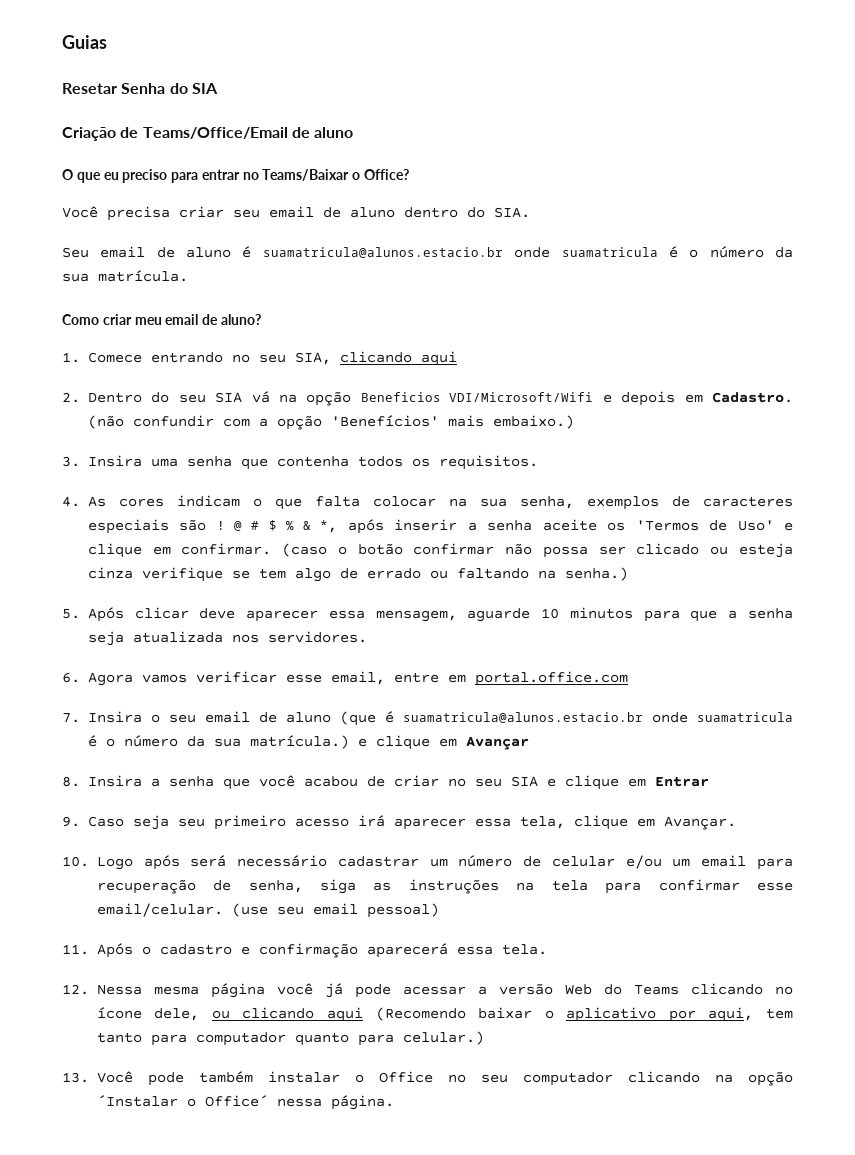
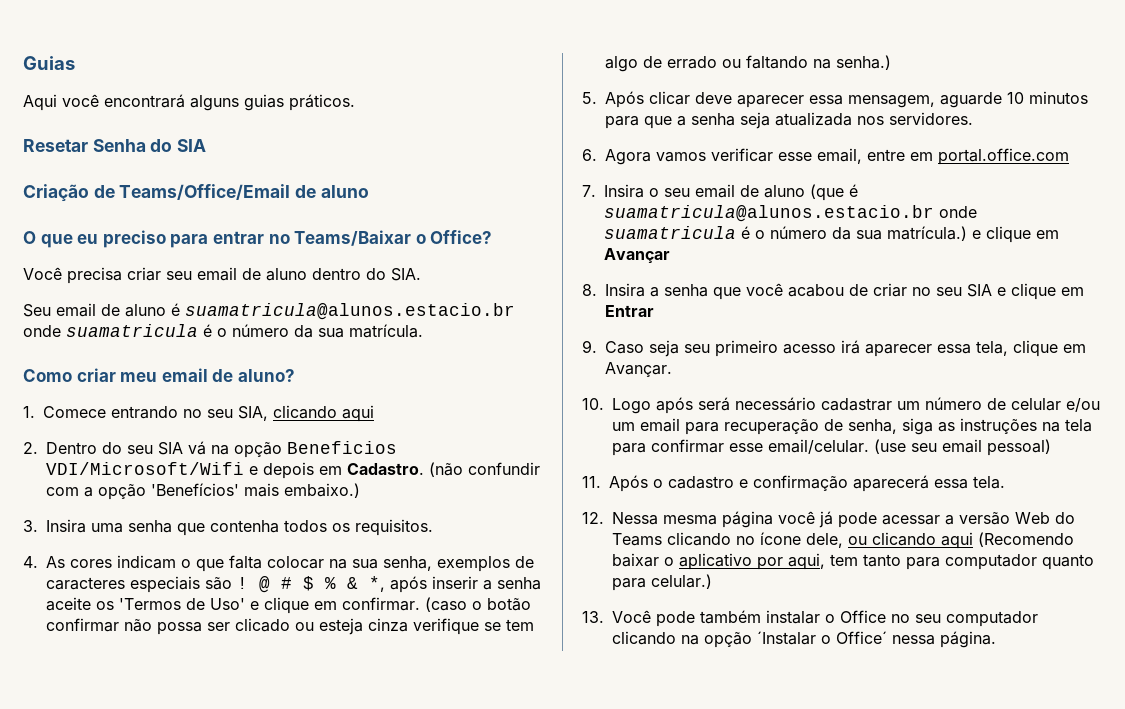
+ Aqui você encontrará alguns guias práticos.

